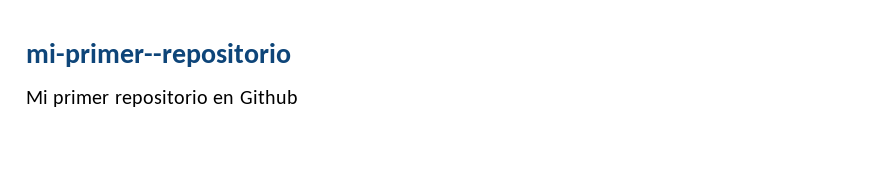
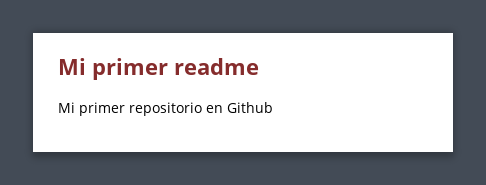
- mi-primer--repositorio
+ Mi primer readme

